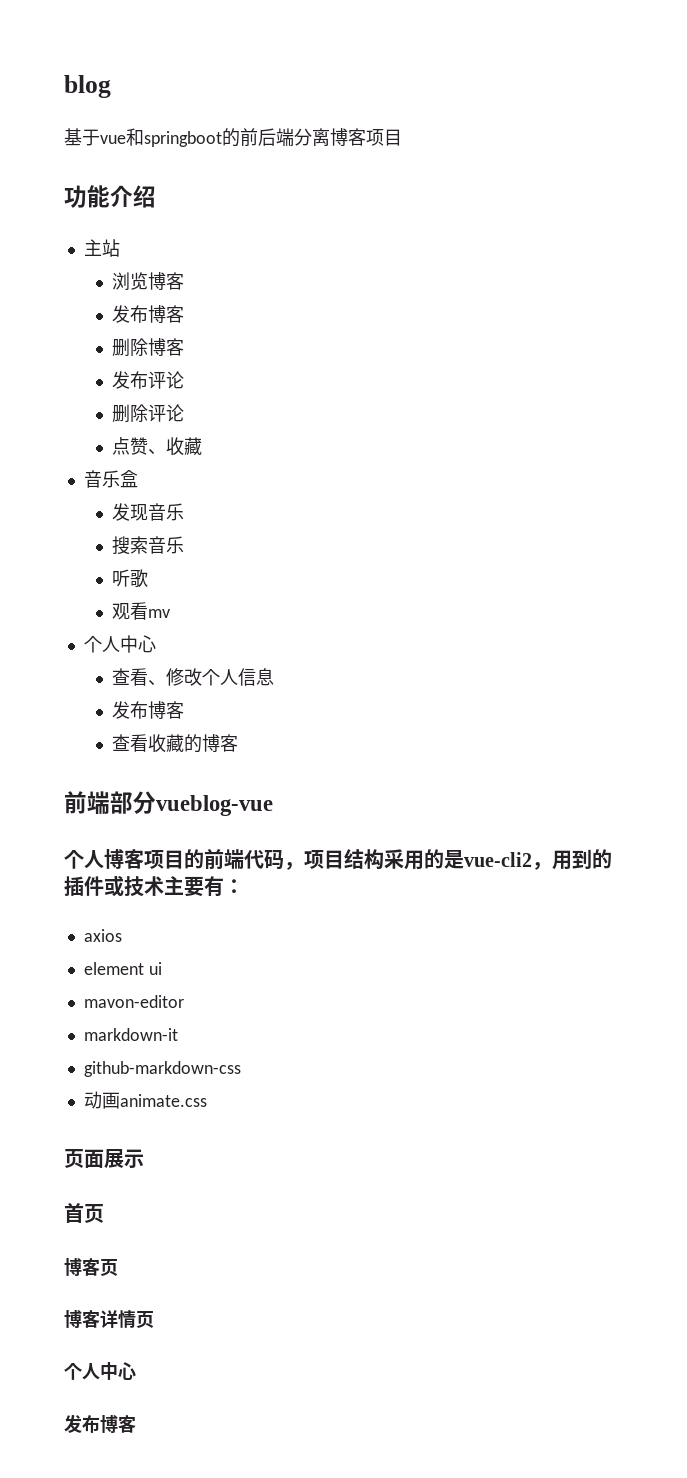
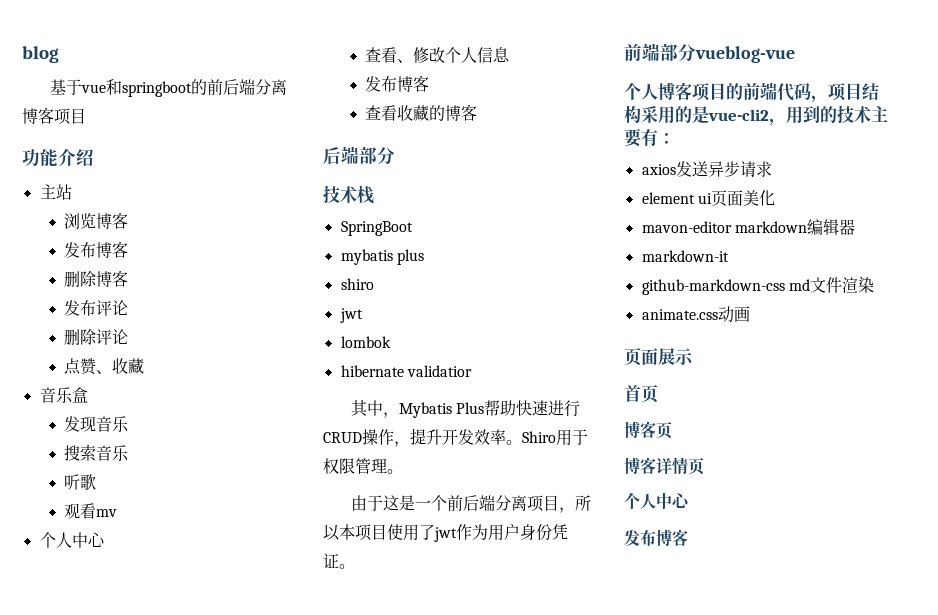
+ 后端部分
+ 技术栈
+ SpringBoot
+ mybatis plus
+ shiro
+ jwt
+ lombok
+ hibernate validatior
+ 其中，Mybatis Plus帮助快速进行CRUD操作，提升开发效率。Shiro用于权限管理。
+ 由于这是一个前后端分离项目，所以本项目使用了jwt作为用户身份凭证。
- 个人博客项目的前端代码，项目结构采用的是vue-cli2，用到的插件或技术主要有：
+ 个人博客项目的前端代码，项目结构采用的是vue-cli2，用到的技术主要有：
- axios
+ axios发送异步请求
- element ui
+ element ui页面美化
- mavon-editor
+ mavon-editor markdown编辑器
- github-markdown-css
- 动画animate.css
+ github-markdown-css md文件渲染
+ animate.css动画

